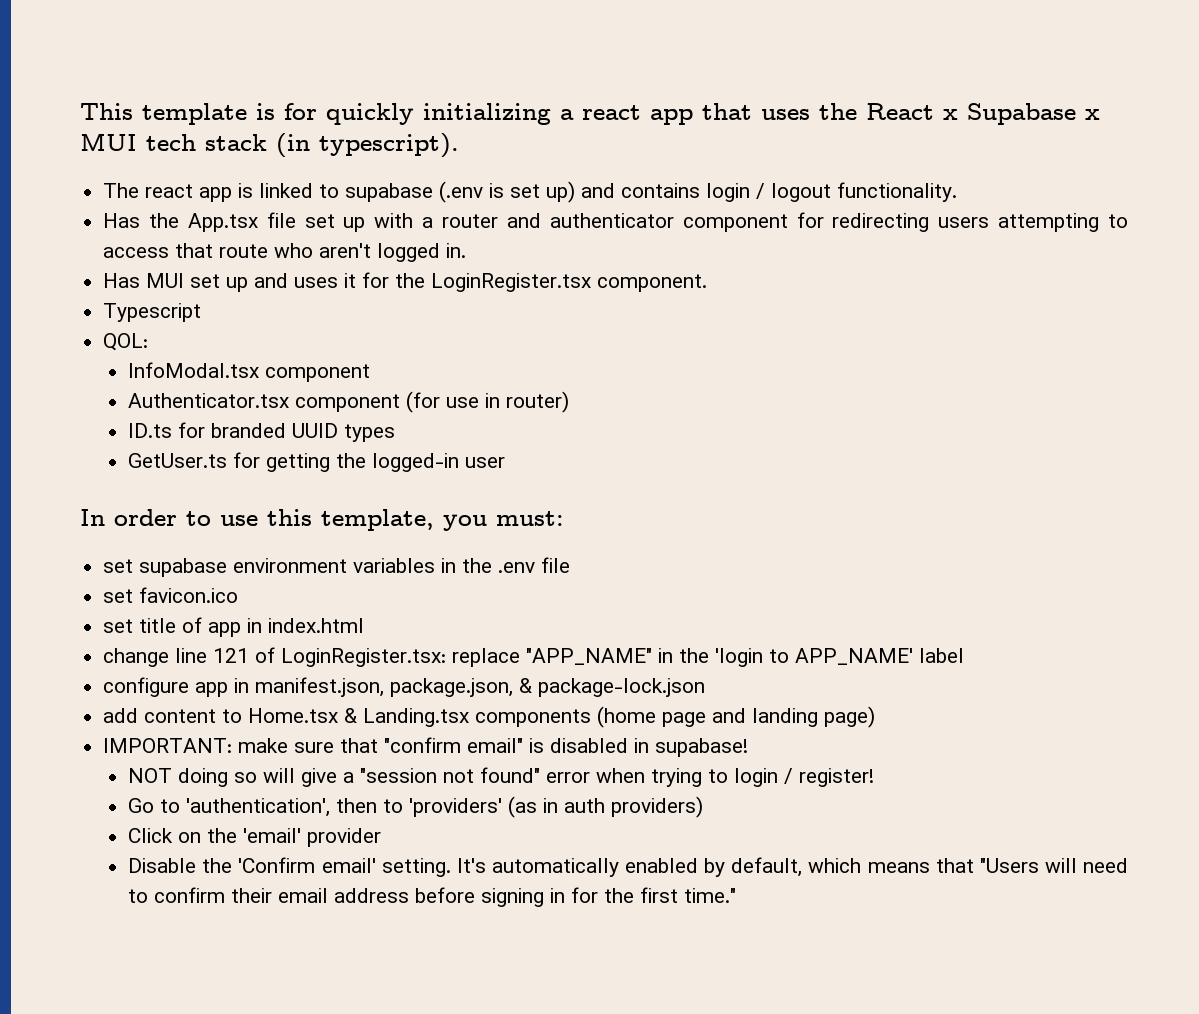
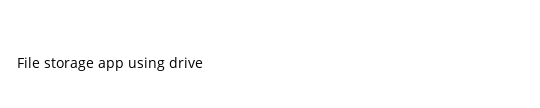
- This template is for quickly initializing a react app that uses the React x Supabase x MUI tech stack (in typescript).
- The react app is linked to supabase (.env is set up) and contains login / logout functionality.
- Has the App.tsx file set up with a router and authenticator component for redirecting users attempting to access that route who aren't logged in.
- Has MUI set up and uses it for the LoginRegister.tsx component.
- Typescript
- QOL:
- InfoModal.tsx component
- Authenticator.tsx component (for use in router)
- ID.ts for branded UUID types
- GetUser.ts for getting the logged-in user
- In order to use this template, you must:
- set supabase environment variables in the .env file
- set favicon.ico
- set title of app in index.html
- change line 121 of LoginRegister.tsx: replace "APP_NAME" in the 'login to APP_NAME' label
- configure app in manifest.json, package.json, & package-lock.json
- add content to Home.tsx & Landing.tsx components (home page and landing page)
- IMPORTANT: make sure that "confirm email" is disabled in supabase!
- NOT doing so will give a "session not found" error when trying to login / register!
- Go to 'authentication', then to 'providers' (as in auth providers)
- Click on the 'email' provider
- Disable the 'Confirm email' setting. It's automatically enabled by default, which means that "Users will need to confirm their email address before signing in for the first time."
+ File storage app using drive

